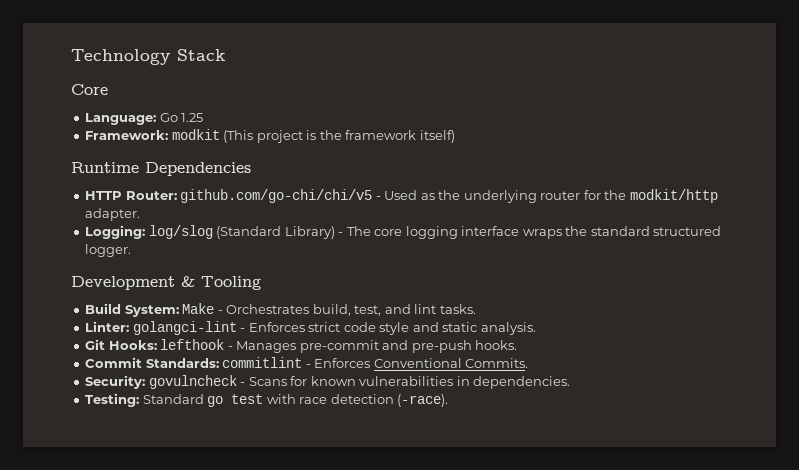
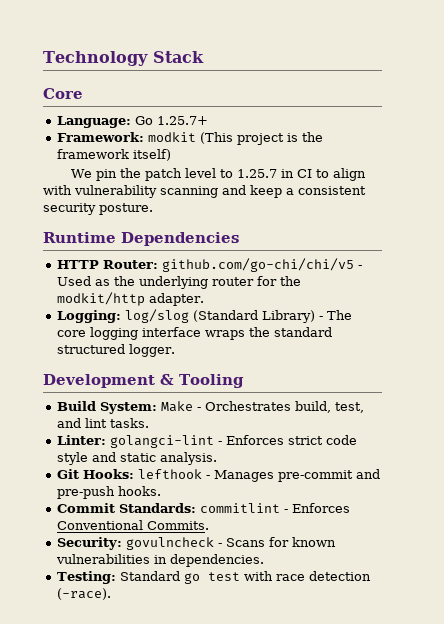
- Language: Go 1.25
+ Language: Go 1.25.7+
+ We pin the patch level to 1.25.7 in CI to align with vulnerability scanning and keep a consistent security posture.

